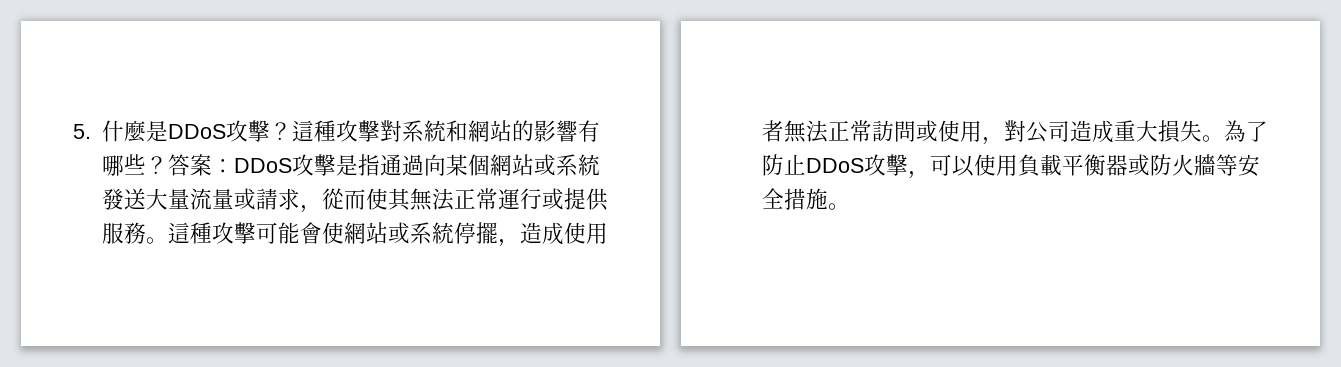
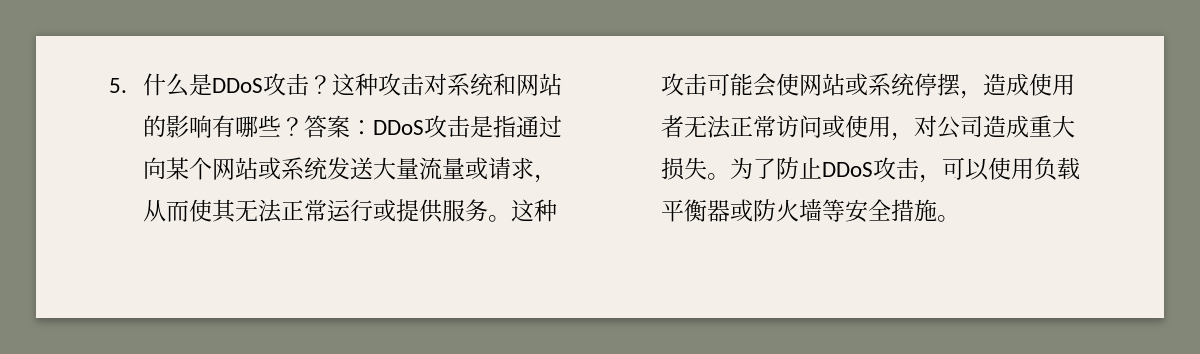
- 5.什麼是DDoS攻擊？這種攻擊對系統和網站的影響有哪些？
+ 5.什么是DDoS攻击？这种攻击对系统和网站的影响有哪些？
- 答案：DDoS攻擊是指通過向某個網站或系統發送大量流量或請求，從而使其無法正常運行或提供服務。這種攻擊可能會使網站或系統停擺，造成使用者無法正常訪問或使用，對公司造成重大損失。為了防止DDoS攻擊，可以使用負載平衡器或防火牆等安全措施。
+ 答案：DDoS攻击是指通过向某个网站或系统发送大量流量或请求，从而使其无法正常运行或提供服务。这种攻击可能会使网站或系统停摆，造成使用者无法正常访问或使用，对公司造成重大损失。为了防止DDoS攻击，可以使用负载平衡器或防火墙等安全措施。

